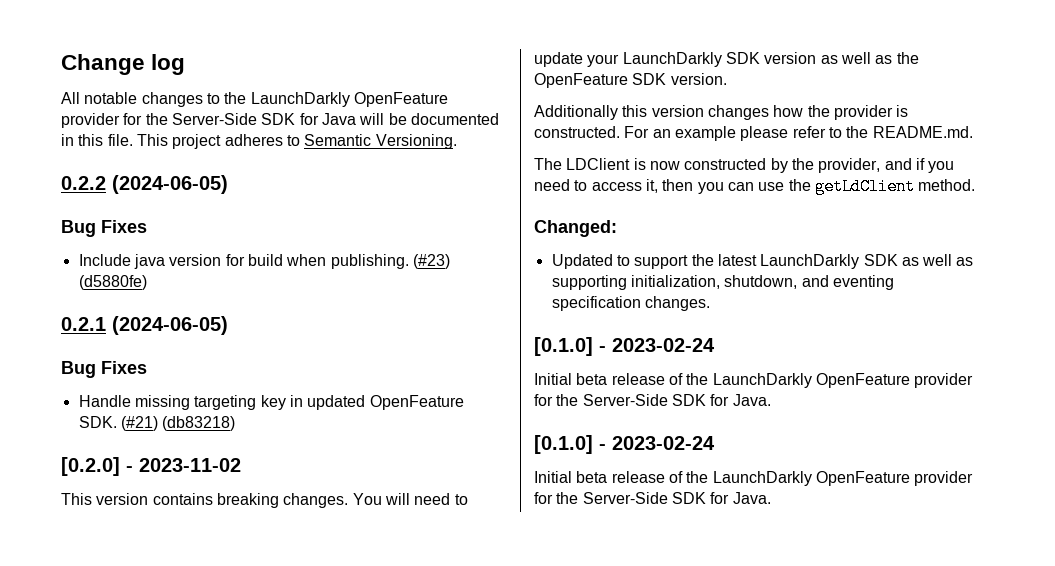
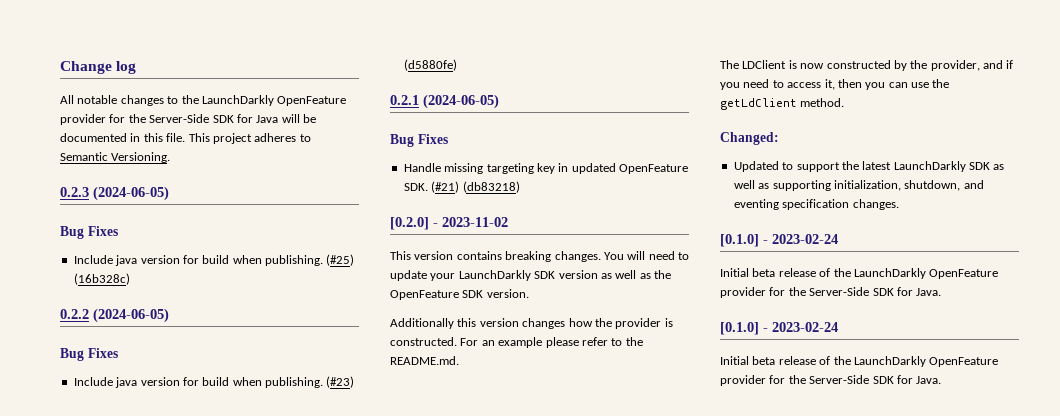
+ 0.2.3 (2024-06-05)
+ Bug Fixes
+ Include java version for build when publishing. (#25) (16b328c)

